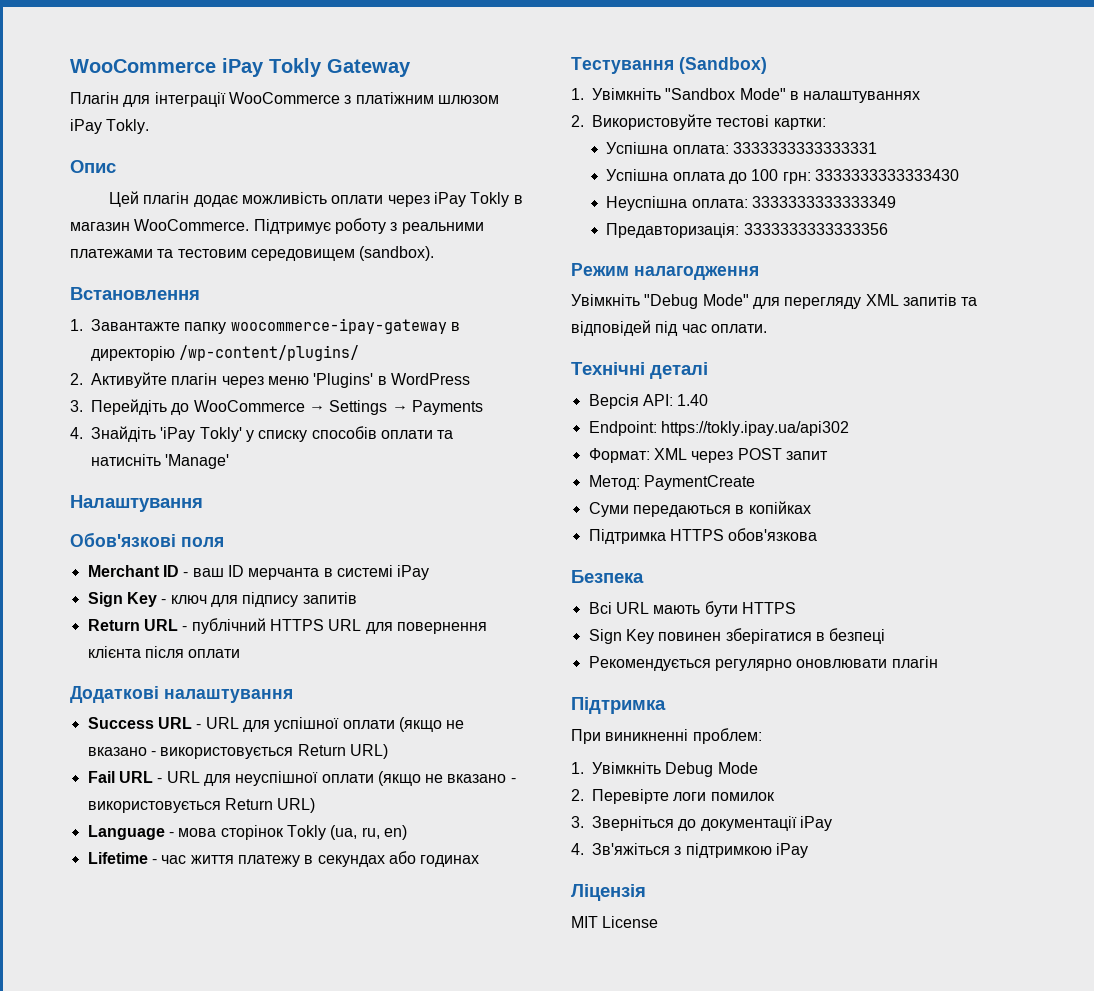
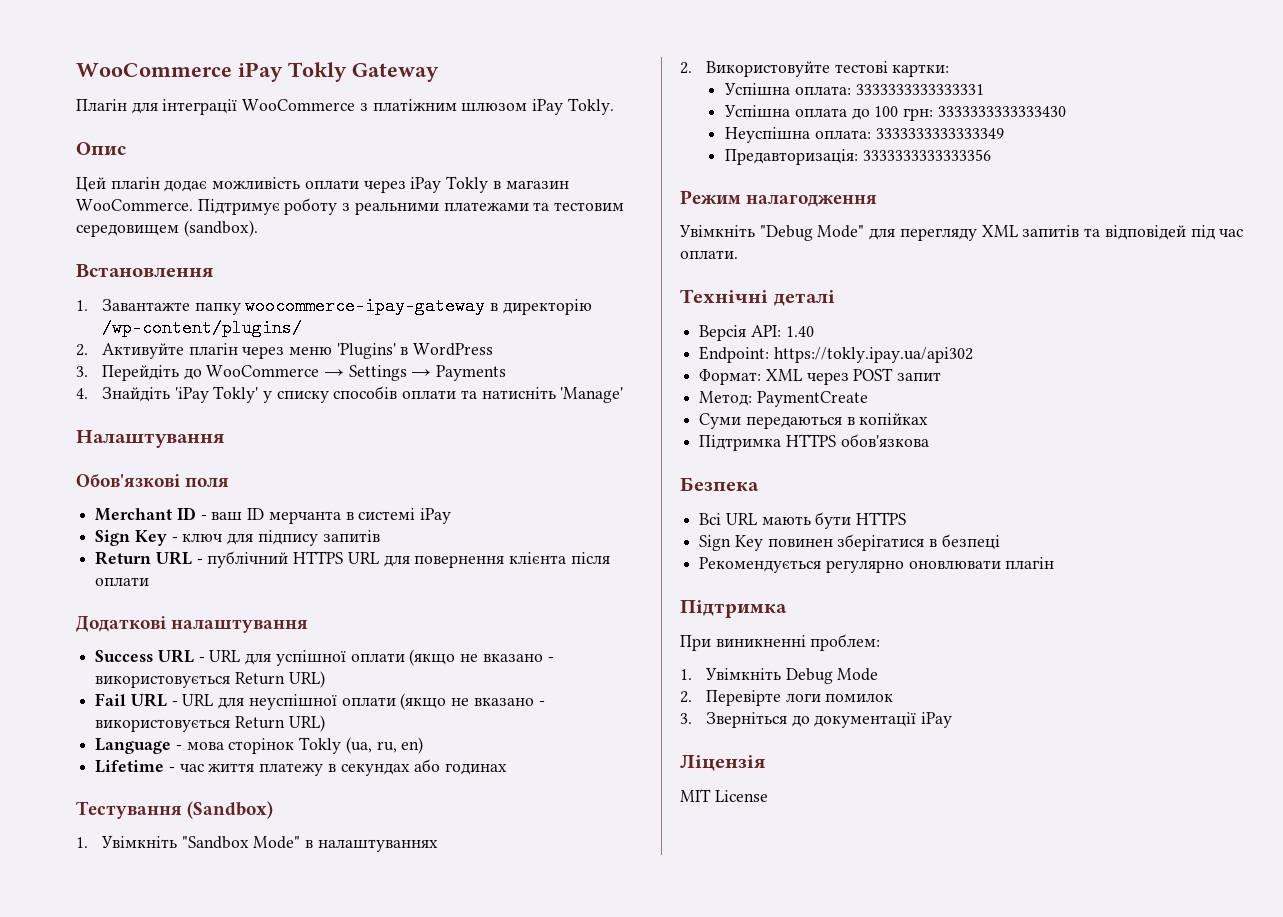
- 4. Зв'яжіться з підтримкою iPay

